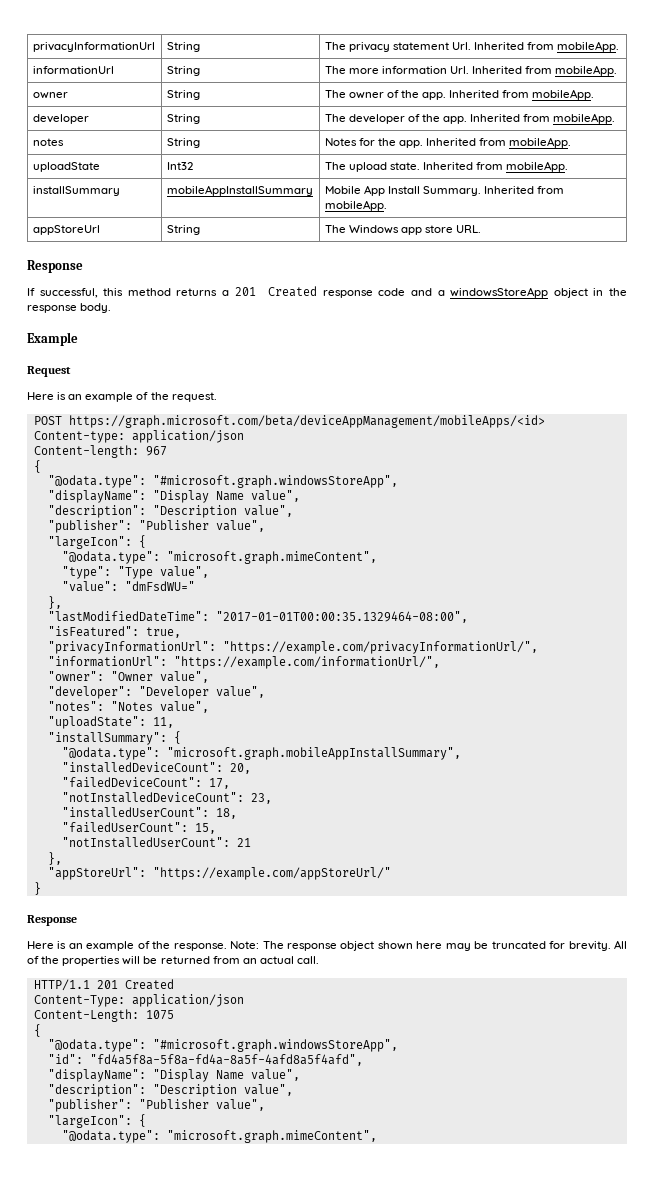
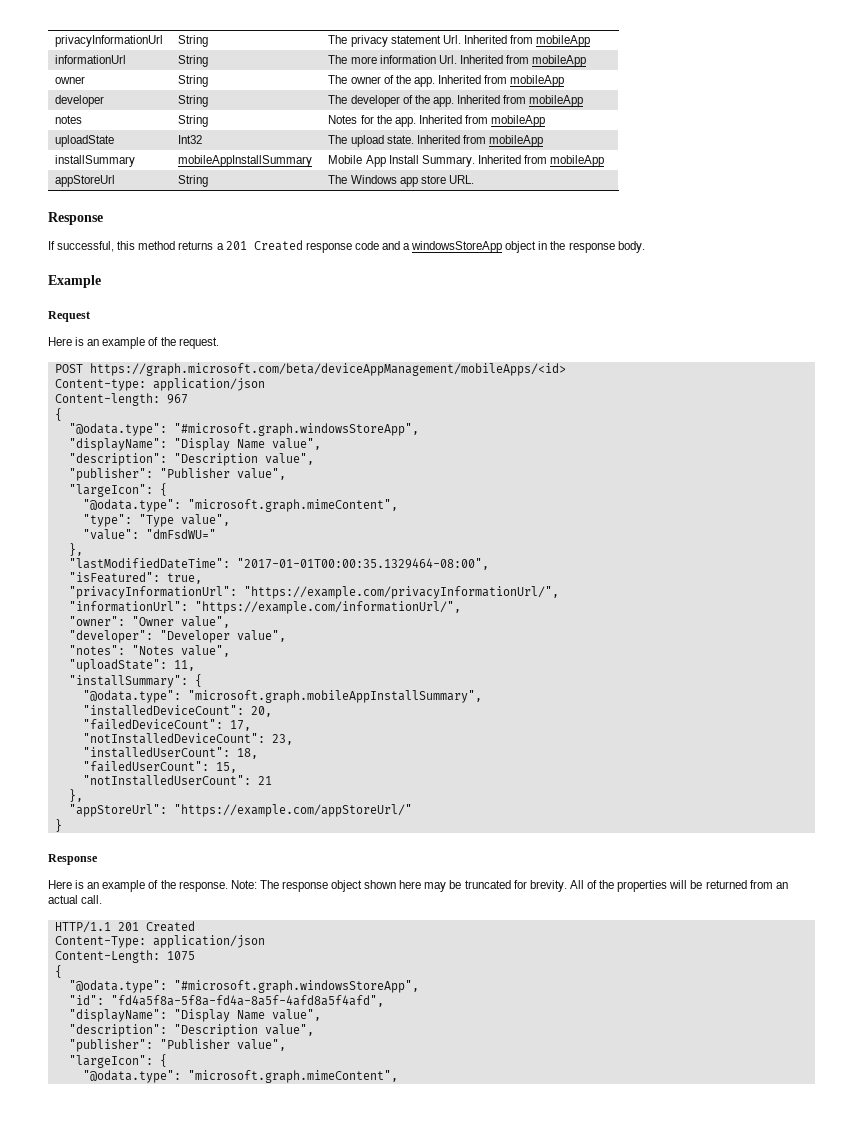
- privacyInformationUrl | String | The privacy statement Url. Inherited from mobileApp.
+ privacyInformationUrl | String | The privacy statement Url. Inherited from mobileApp
- informationUrl | String | The more information Url. Inherited from mobileApp.
+ informationUrl | String | The more information Url. Inherited from mobileApp
- owner | String | The owner of the app. Inherited from mobileApp.
+ owner | String | The owner of the app. Inherited from mobileApp
- developer | String | The developer of the app. Inherited from mobileApp.
+ developer | String | The developer of the app. Inherited from mobileApp
- notes | String | Notes for the app. Inherited from mobileApp.
+ notes | String | Notes for the app. Inherited from mobileApp
- uploadState | Int32 | The upload state. Inherited from mobileApp.
+ uploadState | Int32 | The upload state. Inherited from mobileApp
- installSummary | mobileAppInstallSummary | Mobile App Install Summary. Inherited from mobileApp.
+ installSummary | mobileAppInstallSummary | Mobile App Install Summary. Inherited from mobileApp

